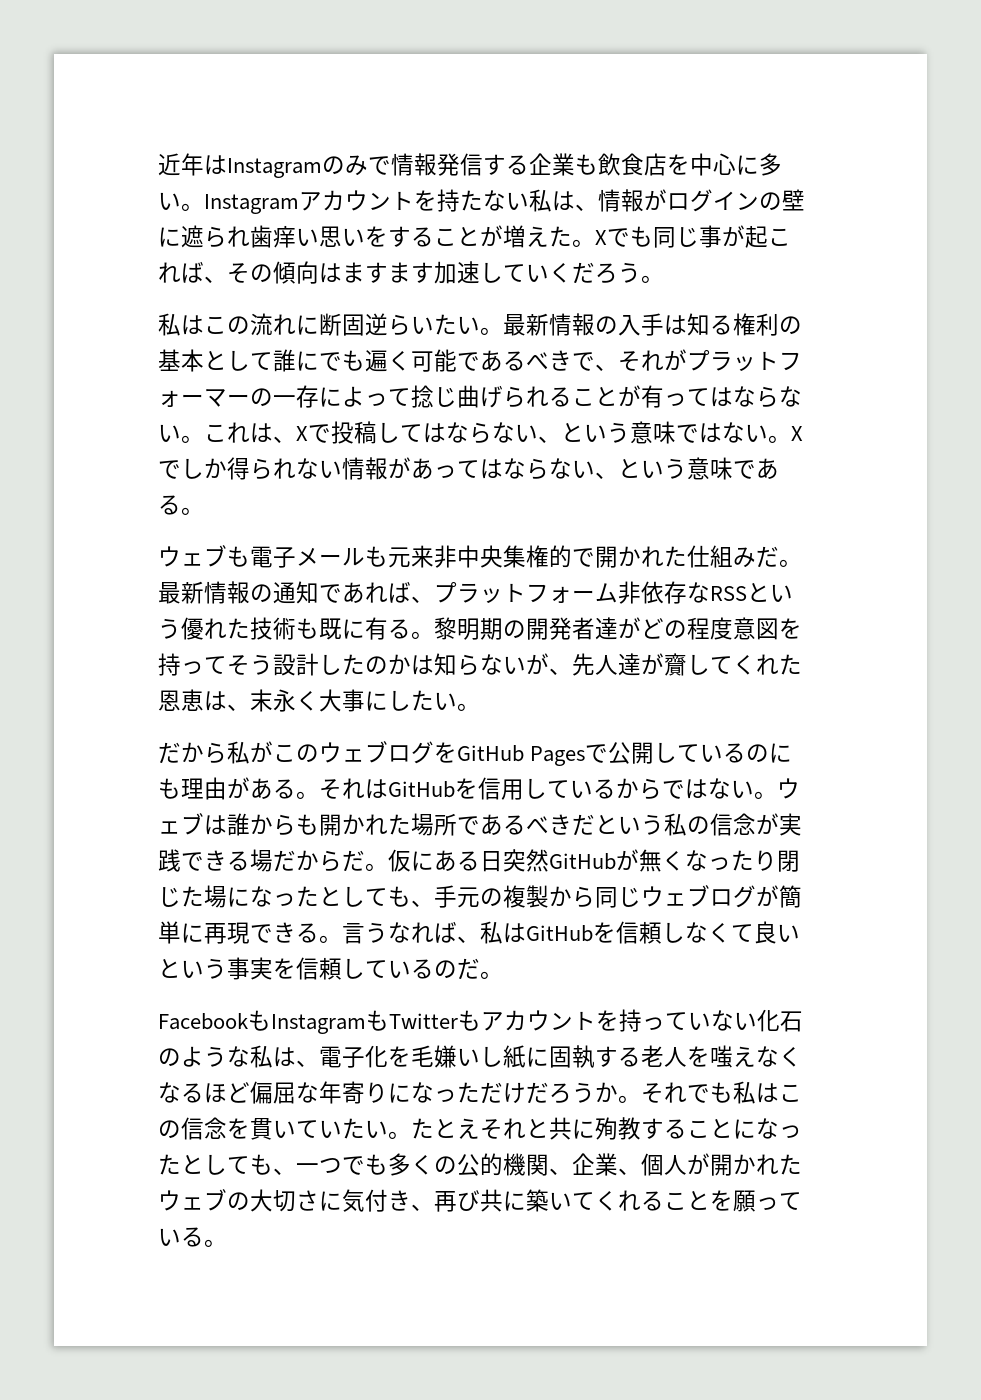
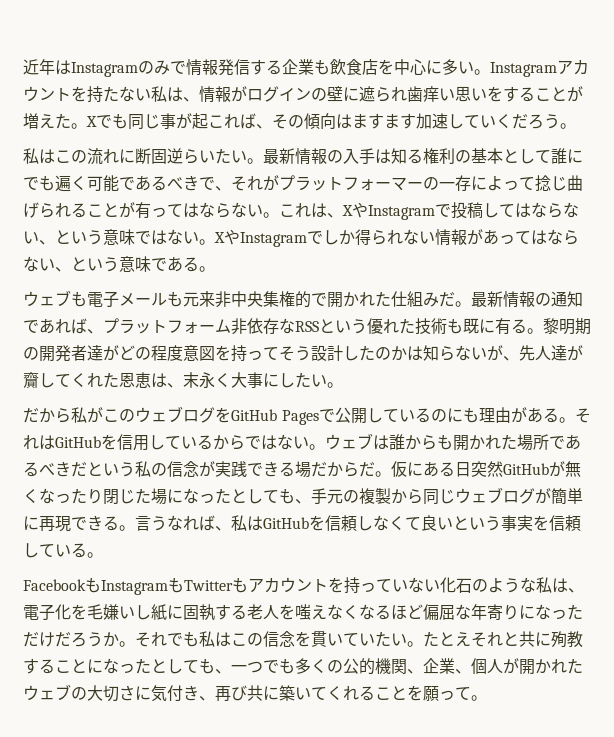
- これは、Xで投稿してはならない、という意味ではない。
+ これは、XやInstagramで投稿してはならない、という意味ではない。
- Xでしか得られない情報があってはならない、という意味である。
+ XやInstagramでしか得られない情報があってはならない、という意味である。
- 言うなれば、私はGitHubを信頼しなくて良いという事実を信頼しているのだ。
+ 言うなれば、私はGitHubを信頼しなくて良いという事実を信頼している。
- たとえそれと共に殉教することになったとしても、一つでも多くの公的機関、企業、個人が開かれたウェブの大切さに気付き、再び共に築いてくれることを願っている。
+ たとえそれと共に殉教することになったとしても、一つでも多くの公的機関、企業、個人が開かれたウェブの大切さに気付き、再び共に築いてくれることを願って。

